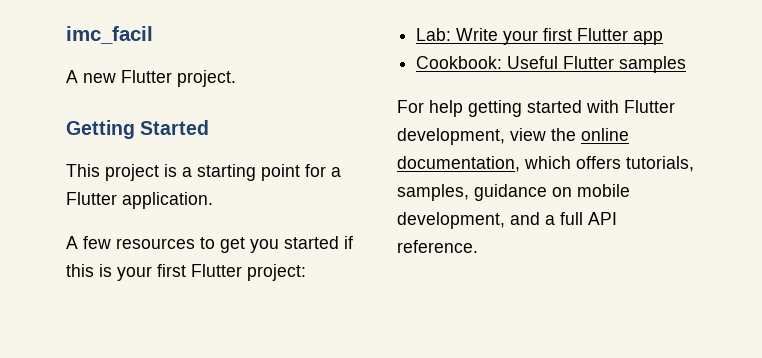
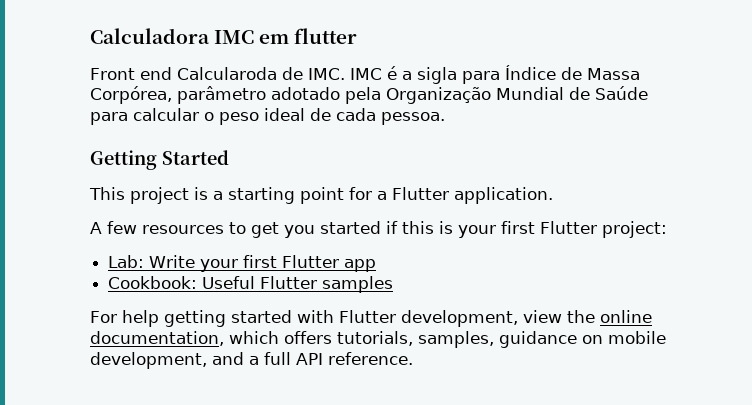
- imc_facil
- A new Flutter project.
+ Calculadora IMC em flutter
+ Front end Calcularoda de IMC. IMC é a sigla para Índice de Massa Corpórea, parâmetro adotado pela Organização Mundial de Saúde para calcular o peso ideal de cada pessoa.

